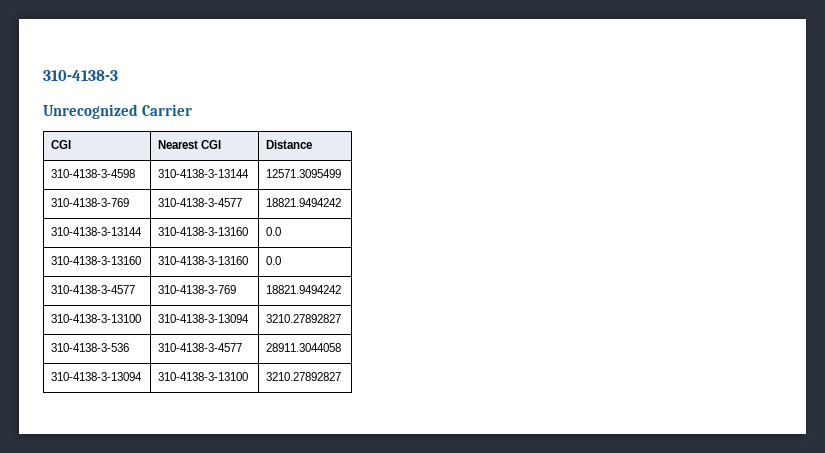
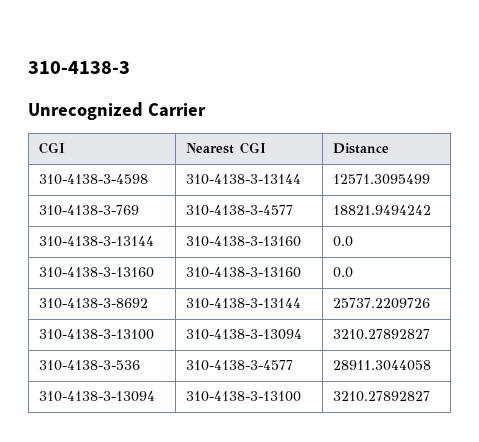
- 310-4138-3-4577 | 310-4138-3-769 | 18821.9494242
+ 310-4138-3-8692 | 310-4138-3-13144 | 25737.2209726

